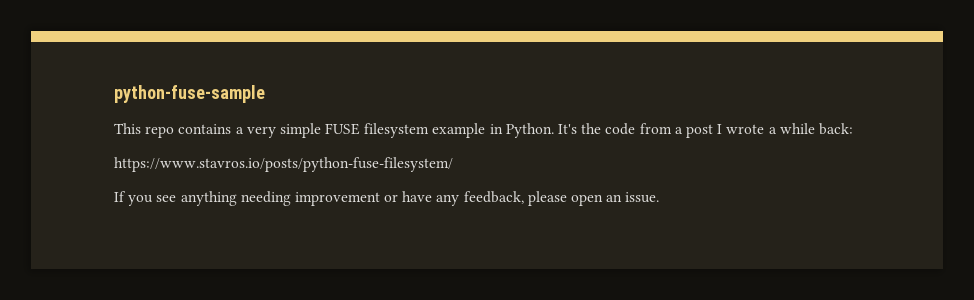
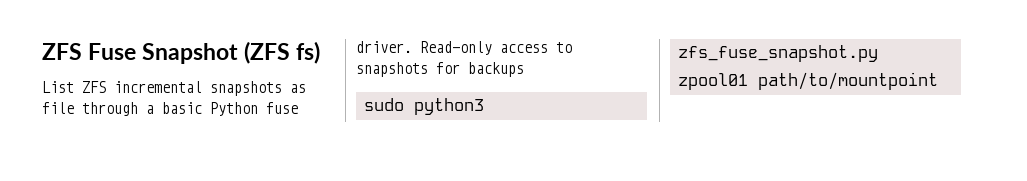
- python-fuse-sample
- This repo contains a very simple FUSE filesystem example in Python. It's the code from a post I wrote a while back:
- https://www.stavros.io/posts/python-fuse-filesystem/
- If you see anything needing improvement or have any feedback, please open an issue.
+ ZFS Fuse Snapshot (ZFS fs)
+ List ZFS incremental snapshots as file through a basic Python fuse driver. Read-only access to snapshots for backups
+ sudo python3 zfs_fuse_snapshot.py zpool01 path/to/mountpoint

